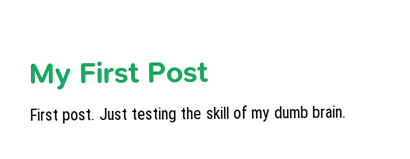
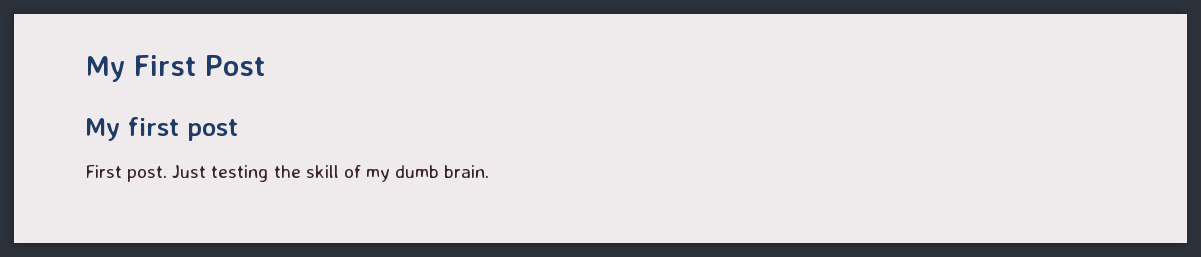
+ My first post

